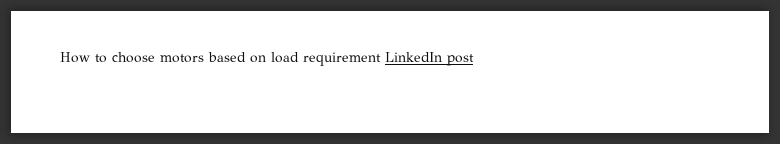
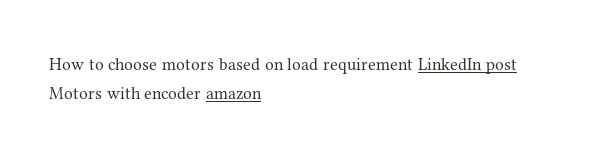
+ Motors with encoder amazon

